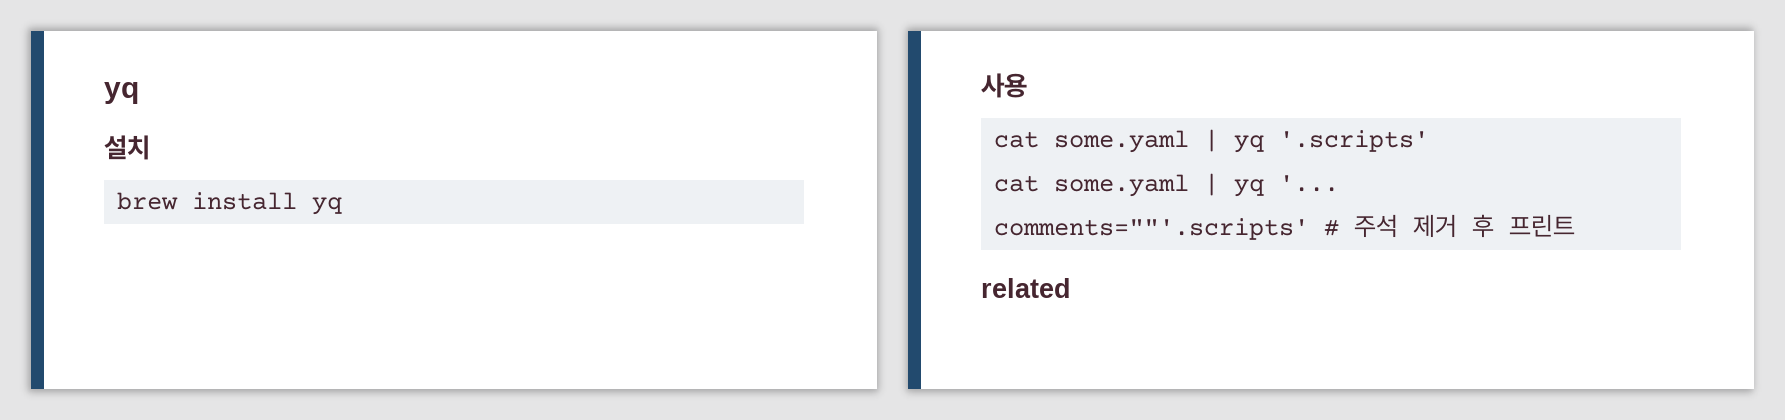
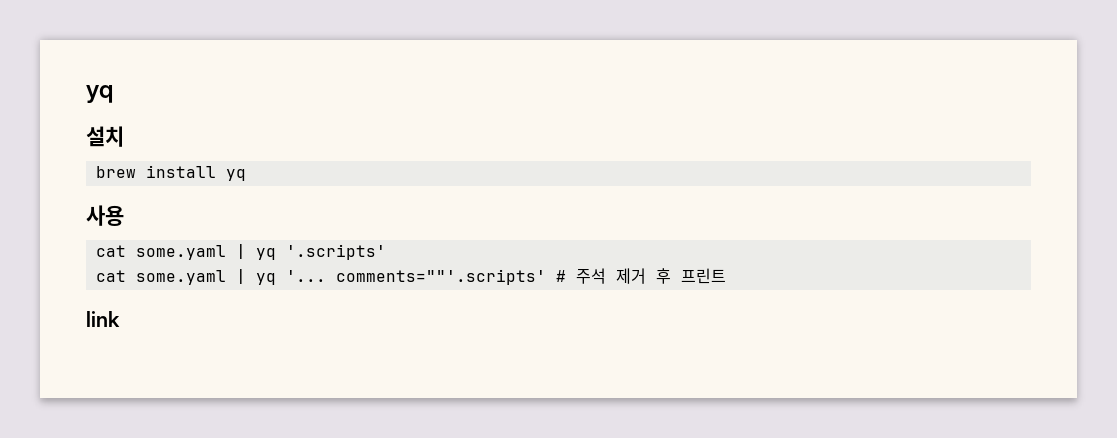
- related
+ link

